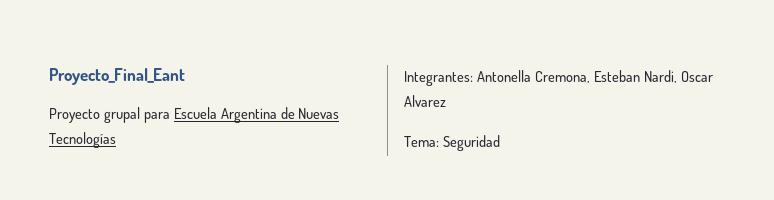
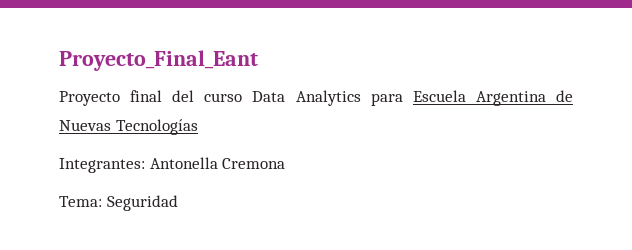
- Proyecto grupal para Escuela Argentina de Nuevas Tecnologías
+ Proyecto final del curso Data Analytics para Escuela Argentina de Nuevas Tecnologías
- Integrantes: Antonella Cremona, Esteban Nardi, Oscar Alvarez
+ Integrantes: Antonella Cremona

